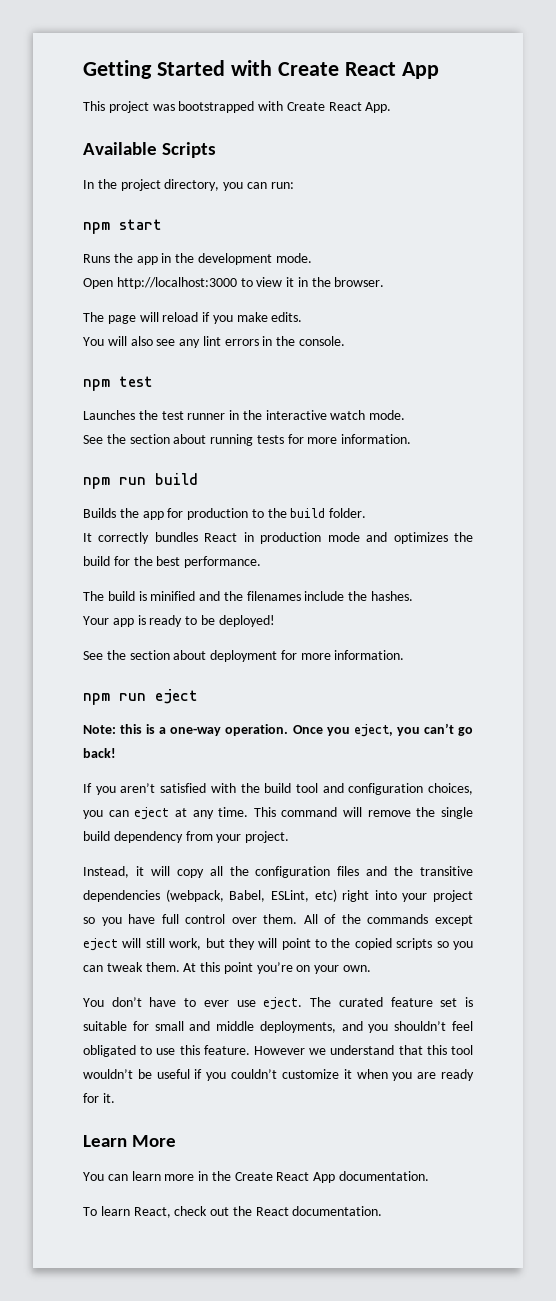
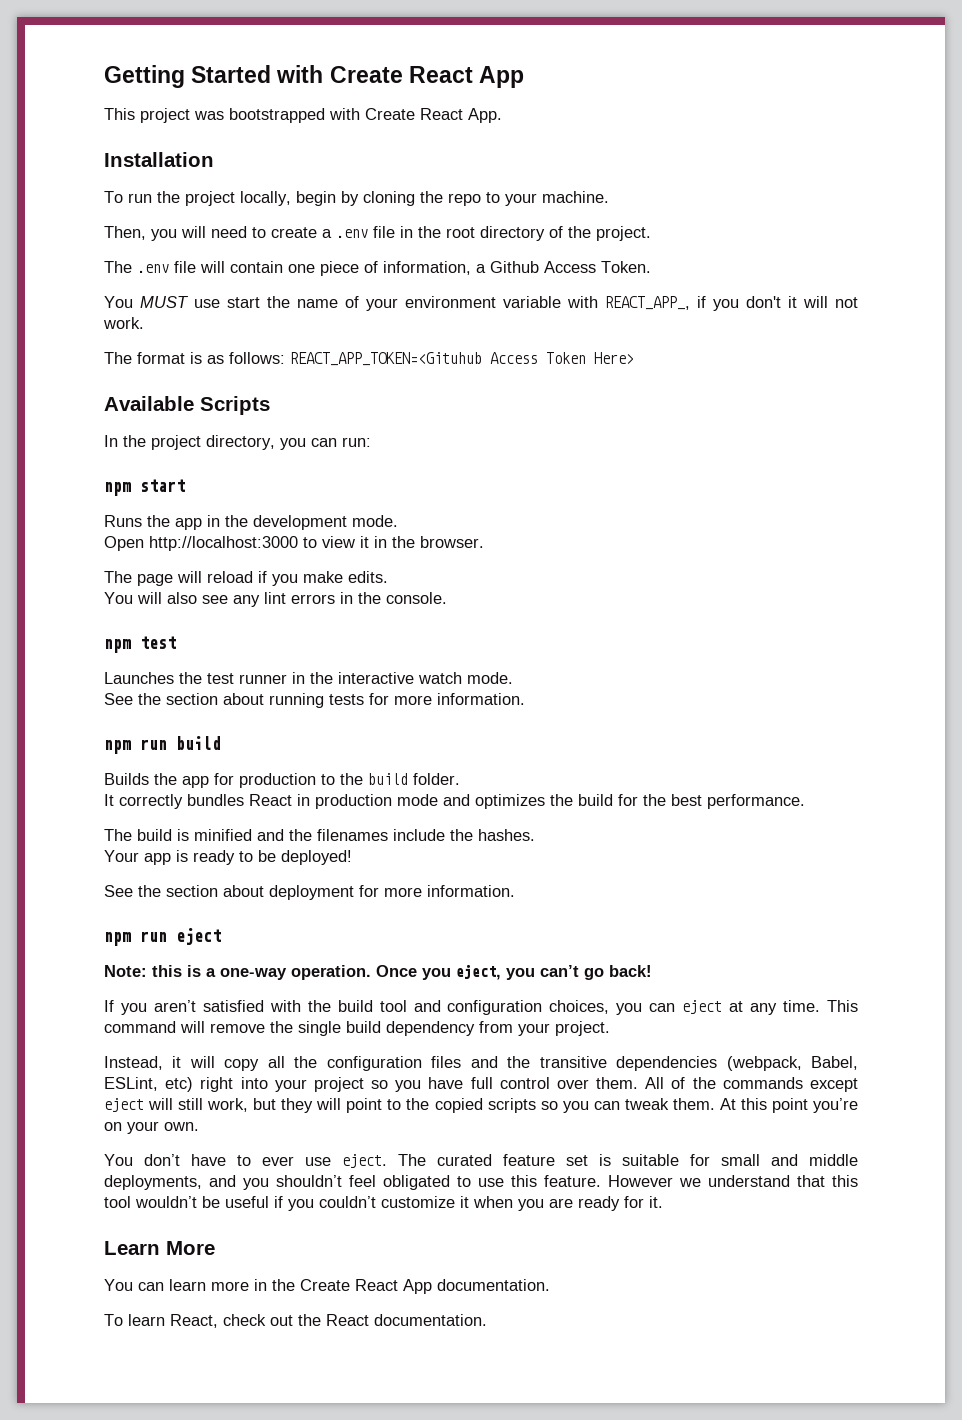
+ Installation
+ To run the project locally, begin by cloning the repo to your machine.
+ Then, you will need to create a .env file in the root directory of the project.
+ The .env file will contain one piece of information, a Github Access Token.
+ You MUST use start the name of your environment variable with REACT_APP_, if you don't it will not work.
+ The format is as follows: REACT_APP_TOKEN=<Gituhub Access Token Here>

